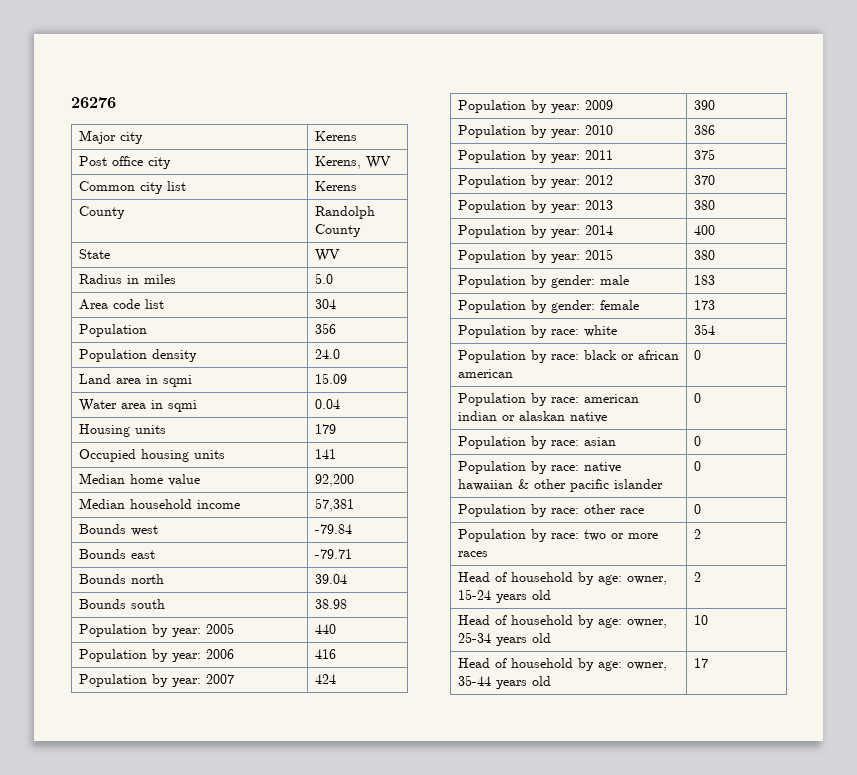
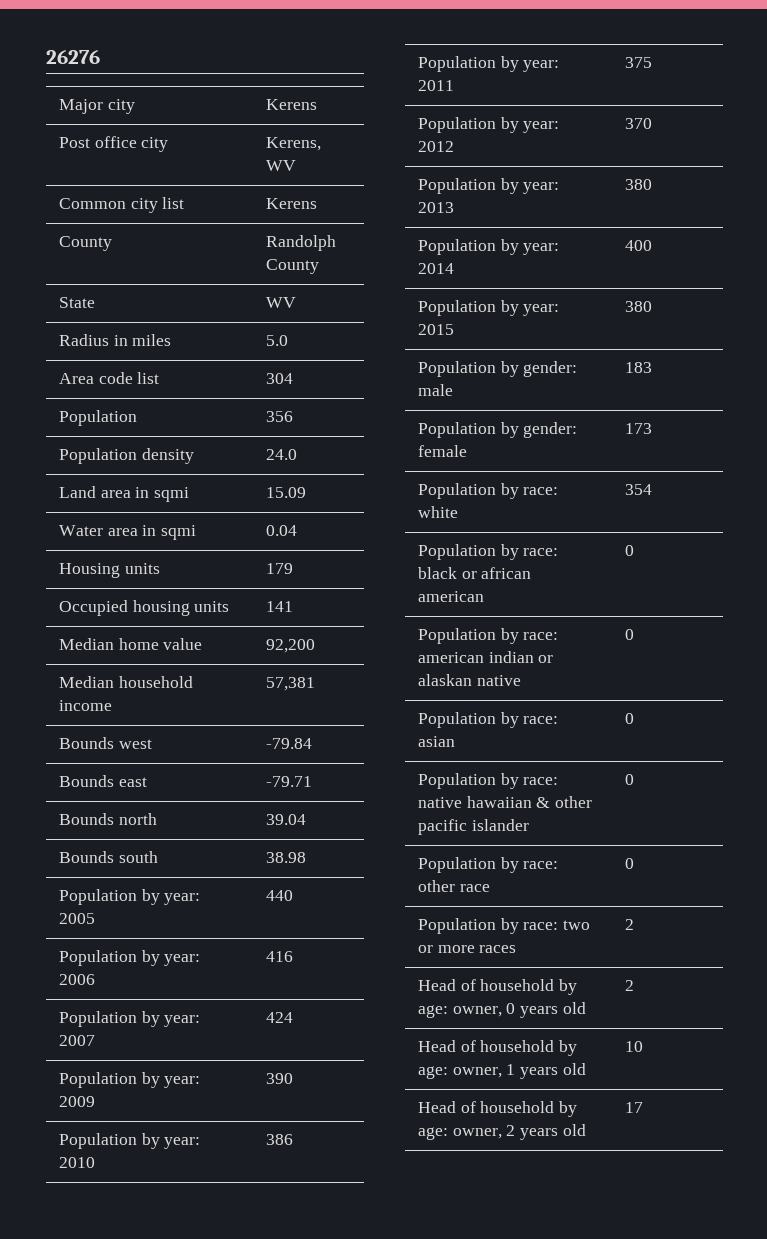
- Head of household by age: owner, 15-24 years old | 2
+ Head of household by age: owner, 0 years old | 2
- Head of household by age: owner, 25-34 years old | 10
+ Head of household by age: owner, 1 years old | 10
- Head of household by age: owner, 35-44 years old | 17
+ Head of household by age: owner, 2 years old | 17

